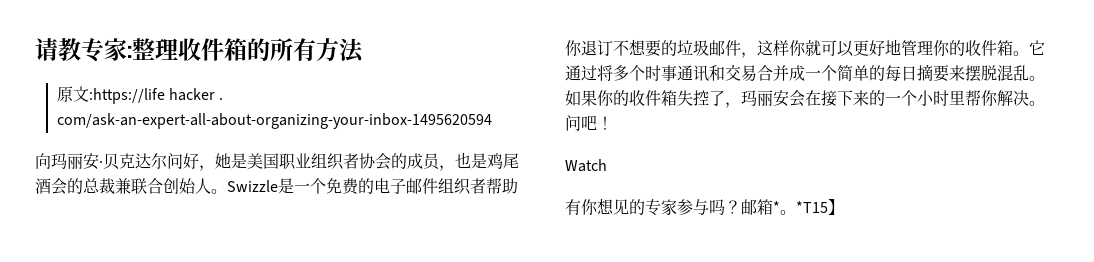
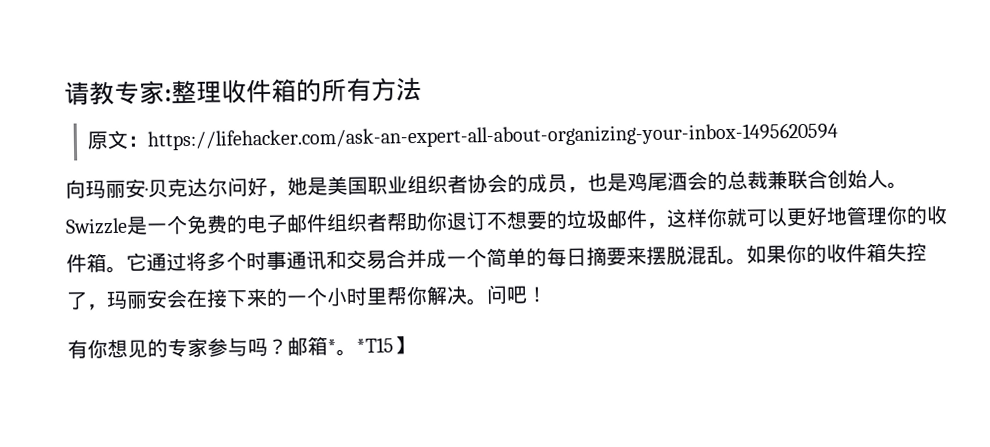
- 原文:https://life hacker . com/ask-an-expert-all-about-organizing-your-inbox-1495620594
+ 原文：https://lifehacker.com/ask-an-expert-all-about-organizing-your-inbox-1495620594
- Watch

